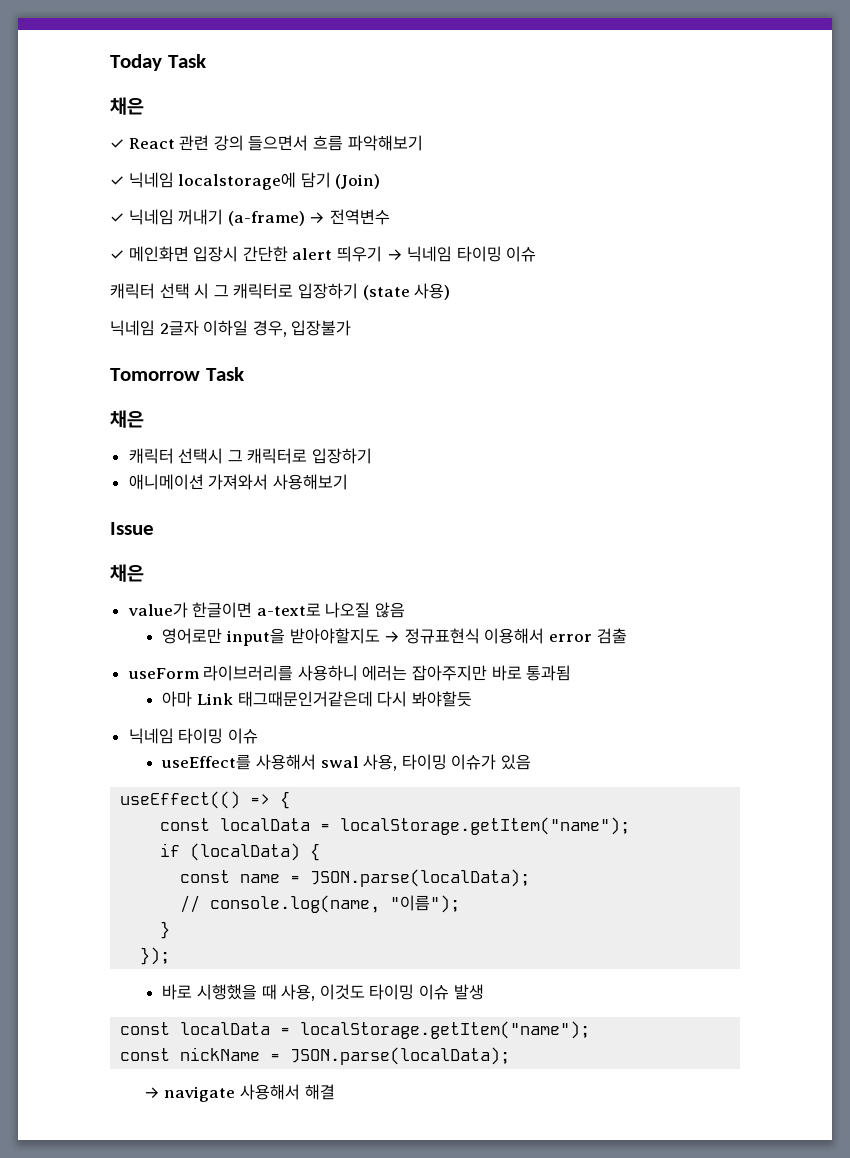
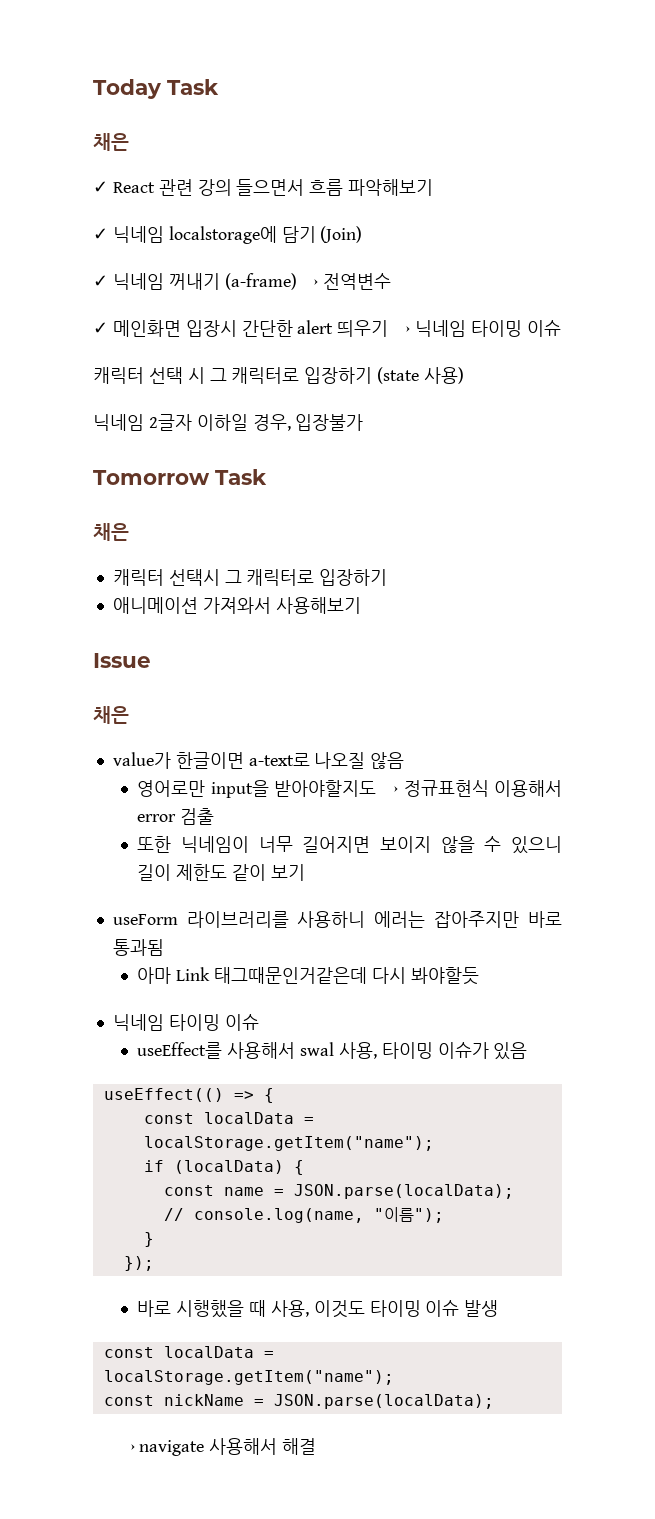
+ 또한 닉네임이 너무 길어지면 보이지 않을 수 있으니 길이 제한도 같이 보기

